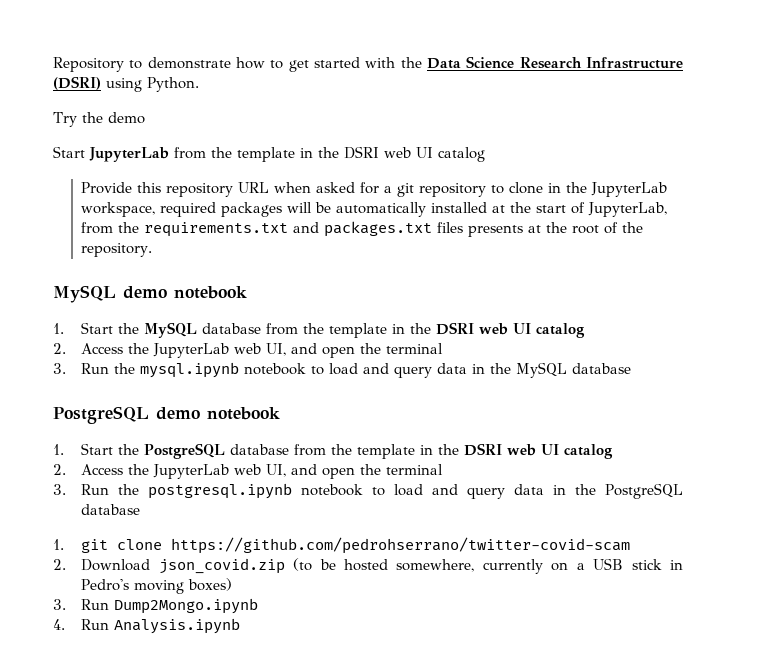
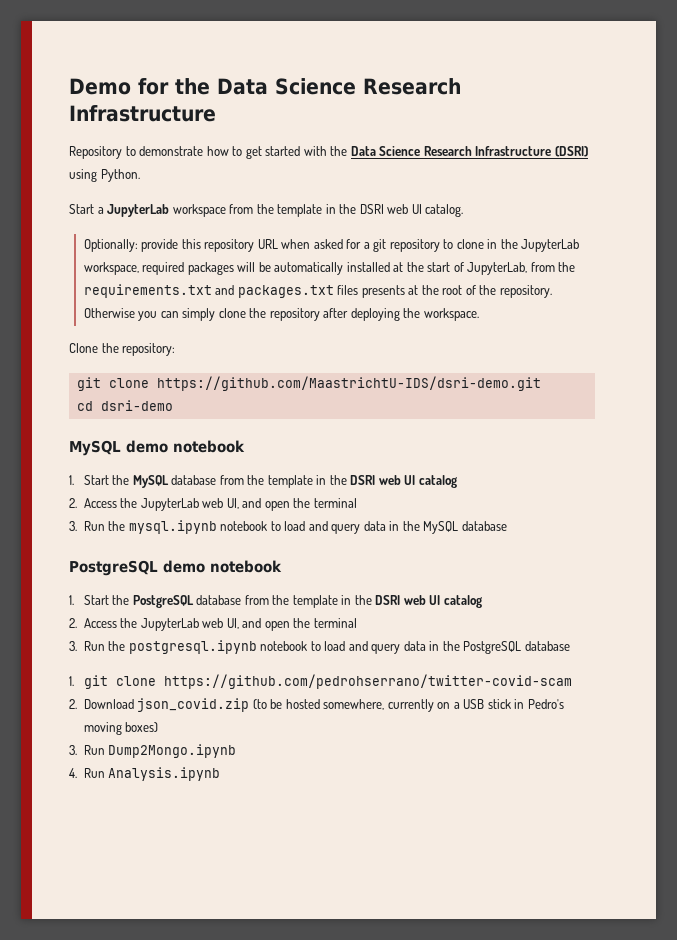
+ Demo for the Data Science Research Infrastructure
- Try the demo
- Start JupyterLab from the template in the DSRI web UI catalog
- Provide this repository URL when asked for a git repository to clone in the JupyterLab workspace, required packages will be automatically installed at the start of JupyterLab, from the requirements.txt and packages.txt files presents at the root of the repository.
+ Start a JupyterLab workspace from the template in the DSRI web UI catalog.
+ Optionally: provide this repository URL when asked for a git repository to clone in the JupyterLab workspace, required packages will be automatically installed at the start of JupyterLab, from the requirements.txt and packages.txt files presents at the root of the repository. Otherwise you can simply clone the repository after deploying the workspace.
+ Clone the repository:
+ git clone https://github.com/MaastrichtU-IDS/dsri-demo.git
+ cd dsri-demo

